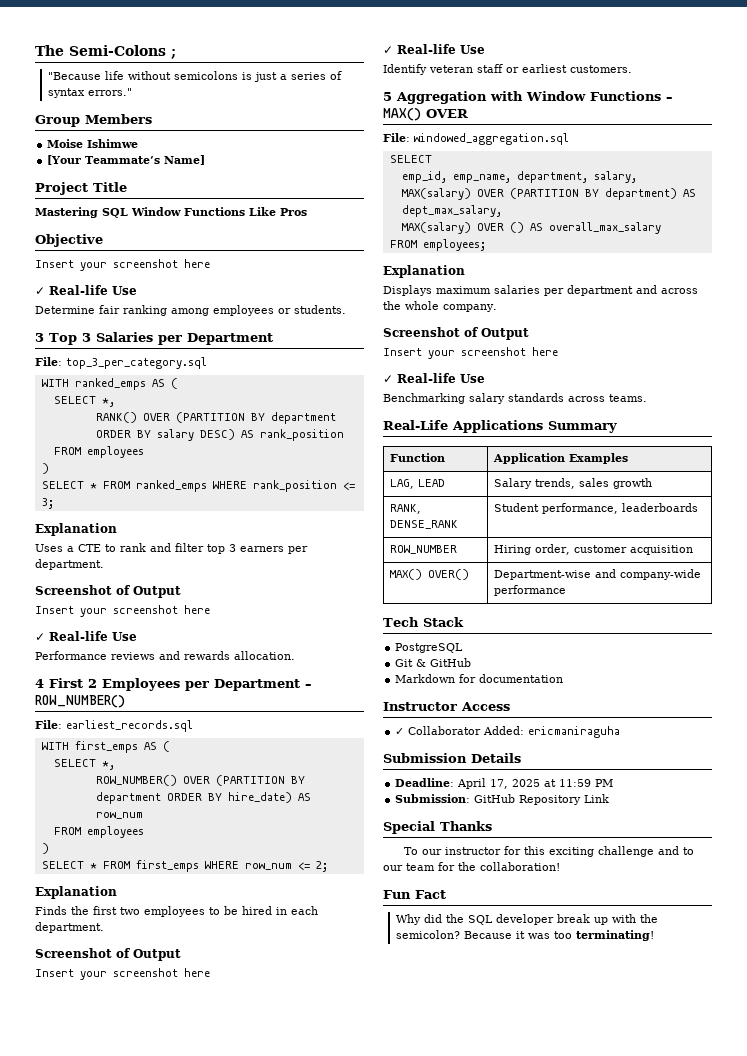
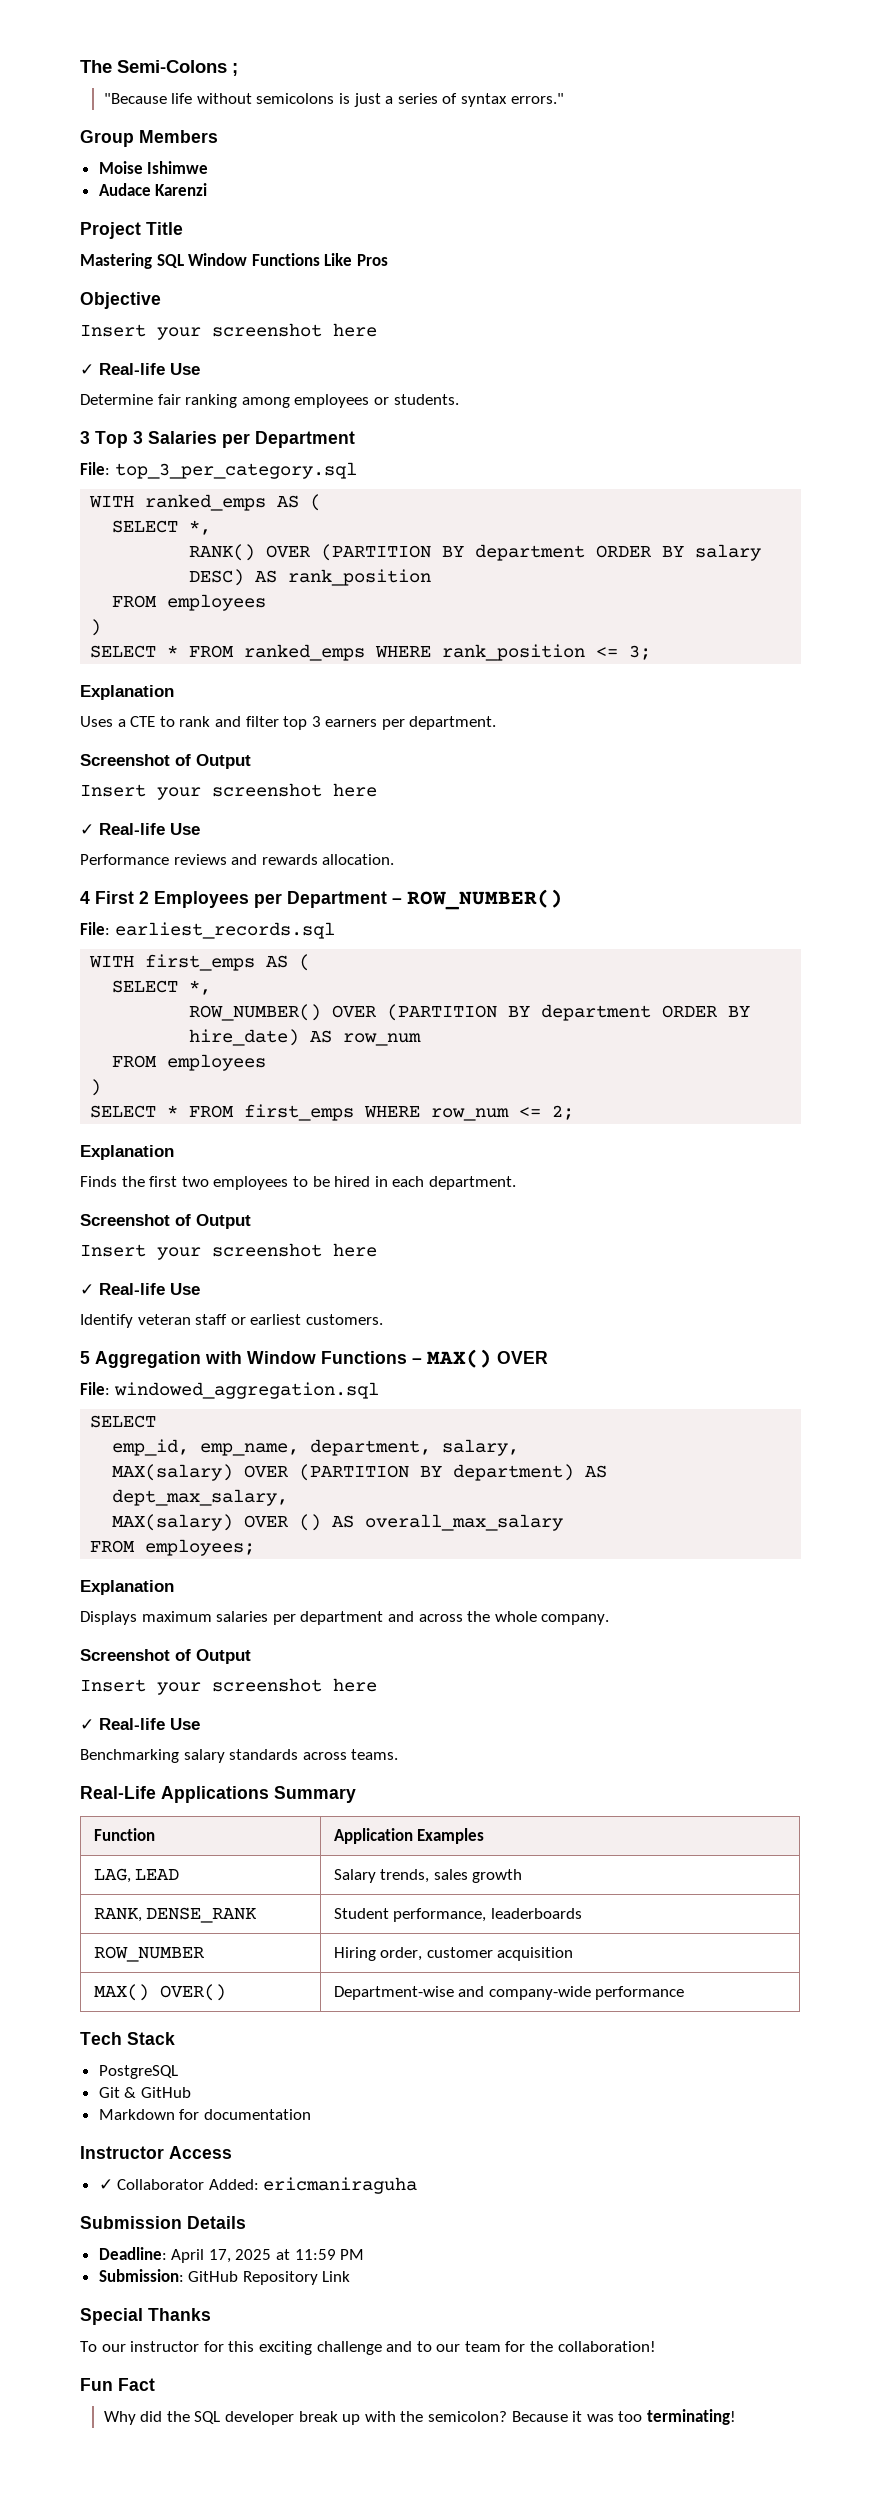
- [Your Teammate’s Name]
+ Audace Karenzi

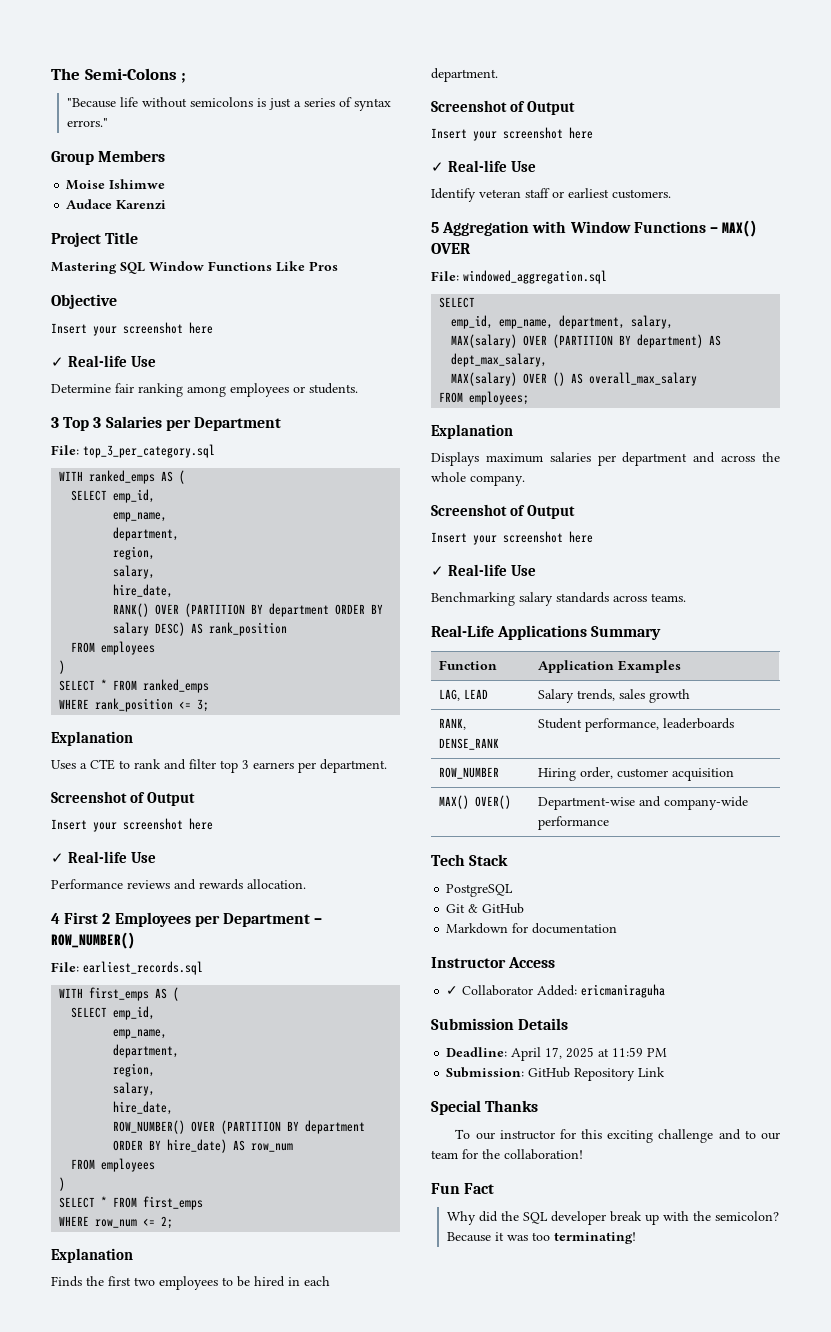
  WITH ranked_emps AS (
- SELECT *,
+ SELECT emp_id,
+ emp_name,
+ department,
+ region,
+ salary,
+ hire_date,
- SELECT * FROM ranked_emps WHERE rank_position <= 3;
+ SELECT * FROM ranked_emps
+ WHERE rank_position <= 3;
  WITH first_emps AS (
- SELECT *,
+ SELECT emp_id,
+ emp_name,
+ department,
+ region,
+ salary,
+ hire_date,
- SELECT * FROM first_emps WHERE row_num <= 2;
+ SELECT * FROM first_emps
+ WHERE row_num <= 2;

